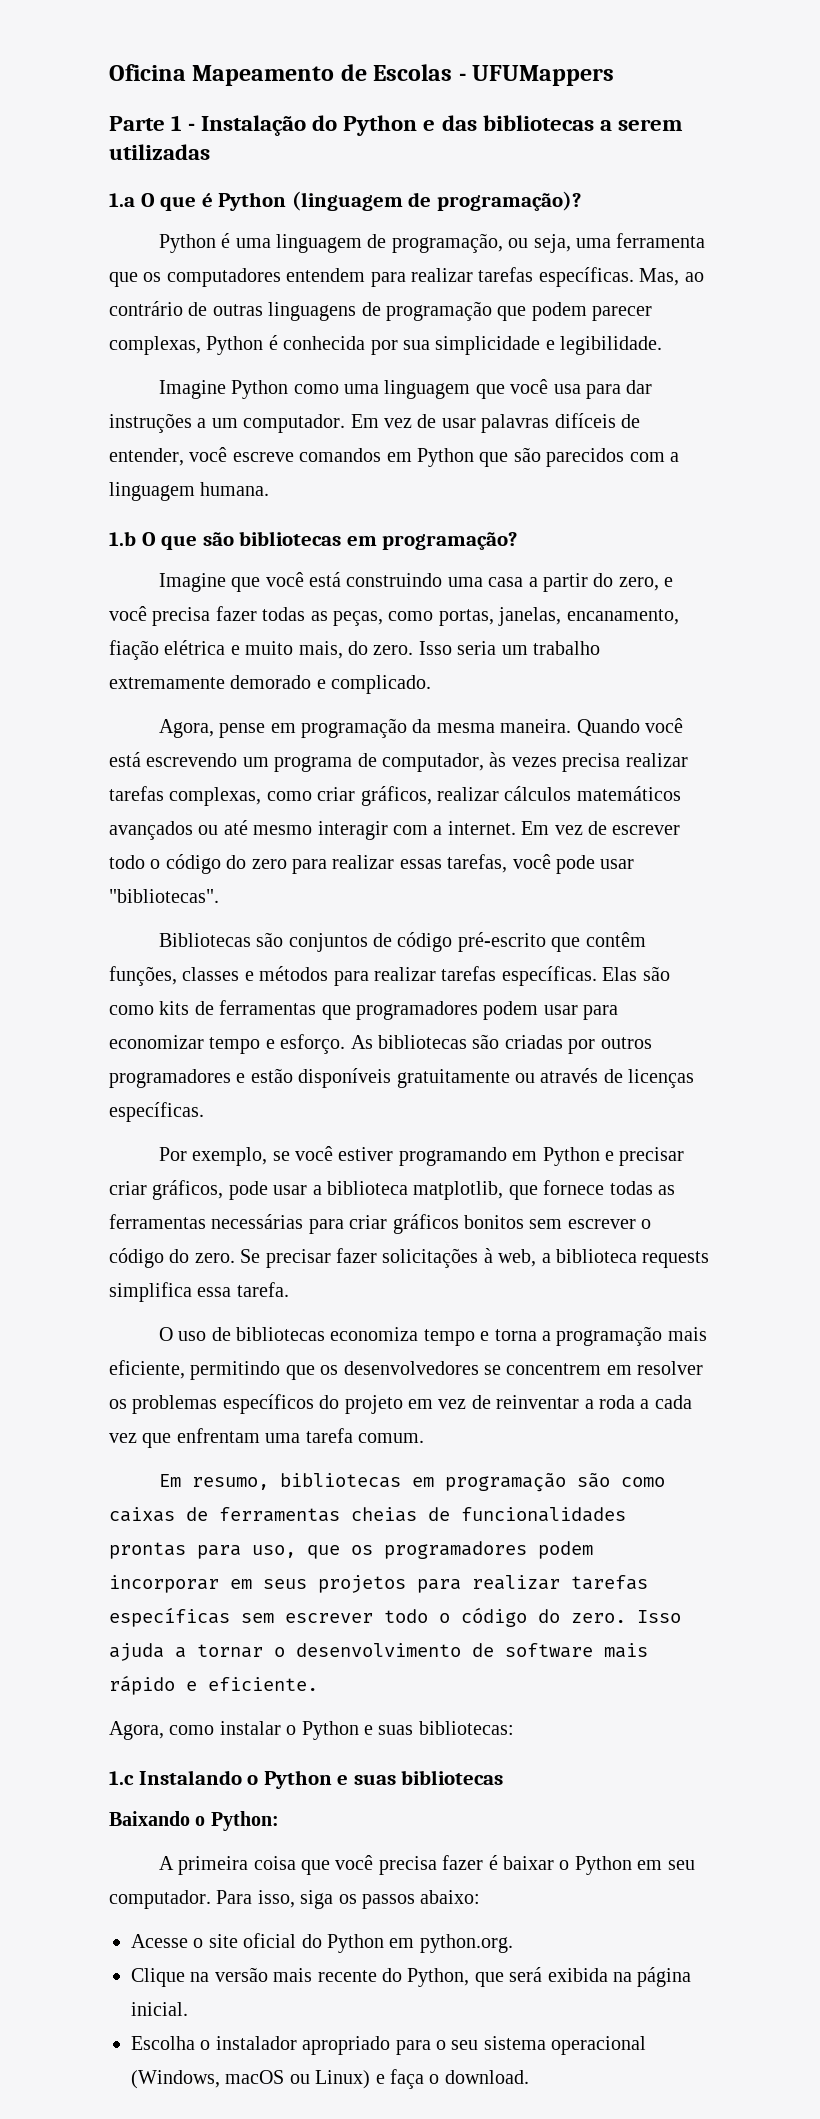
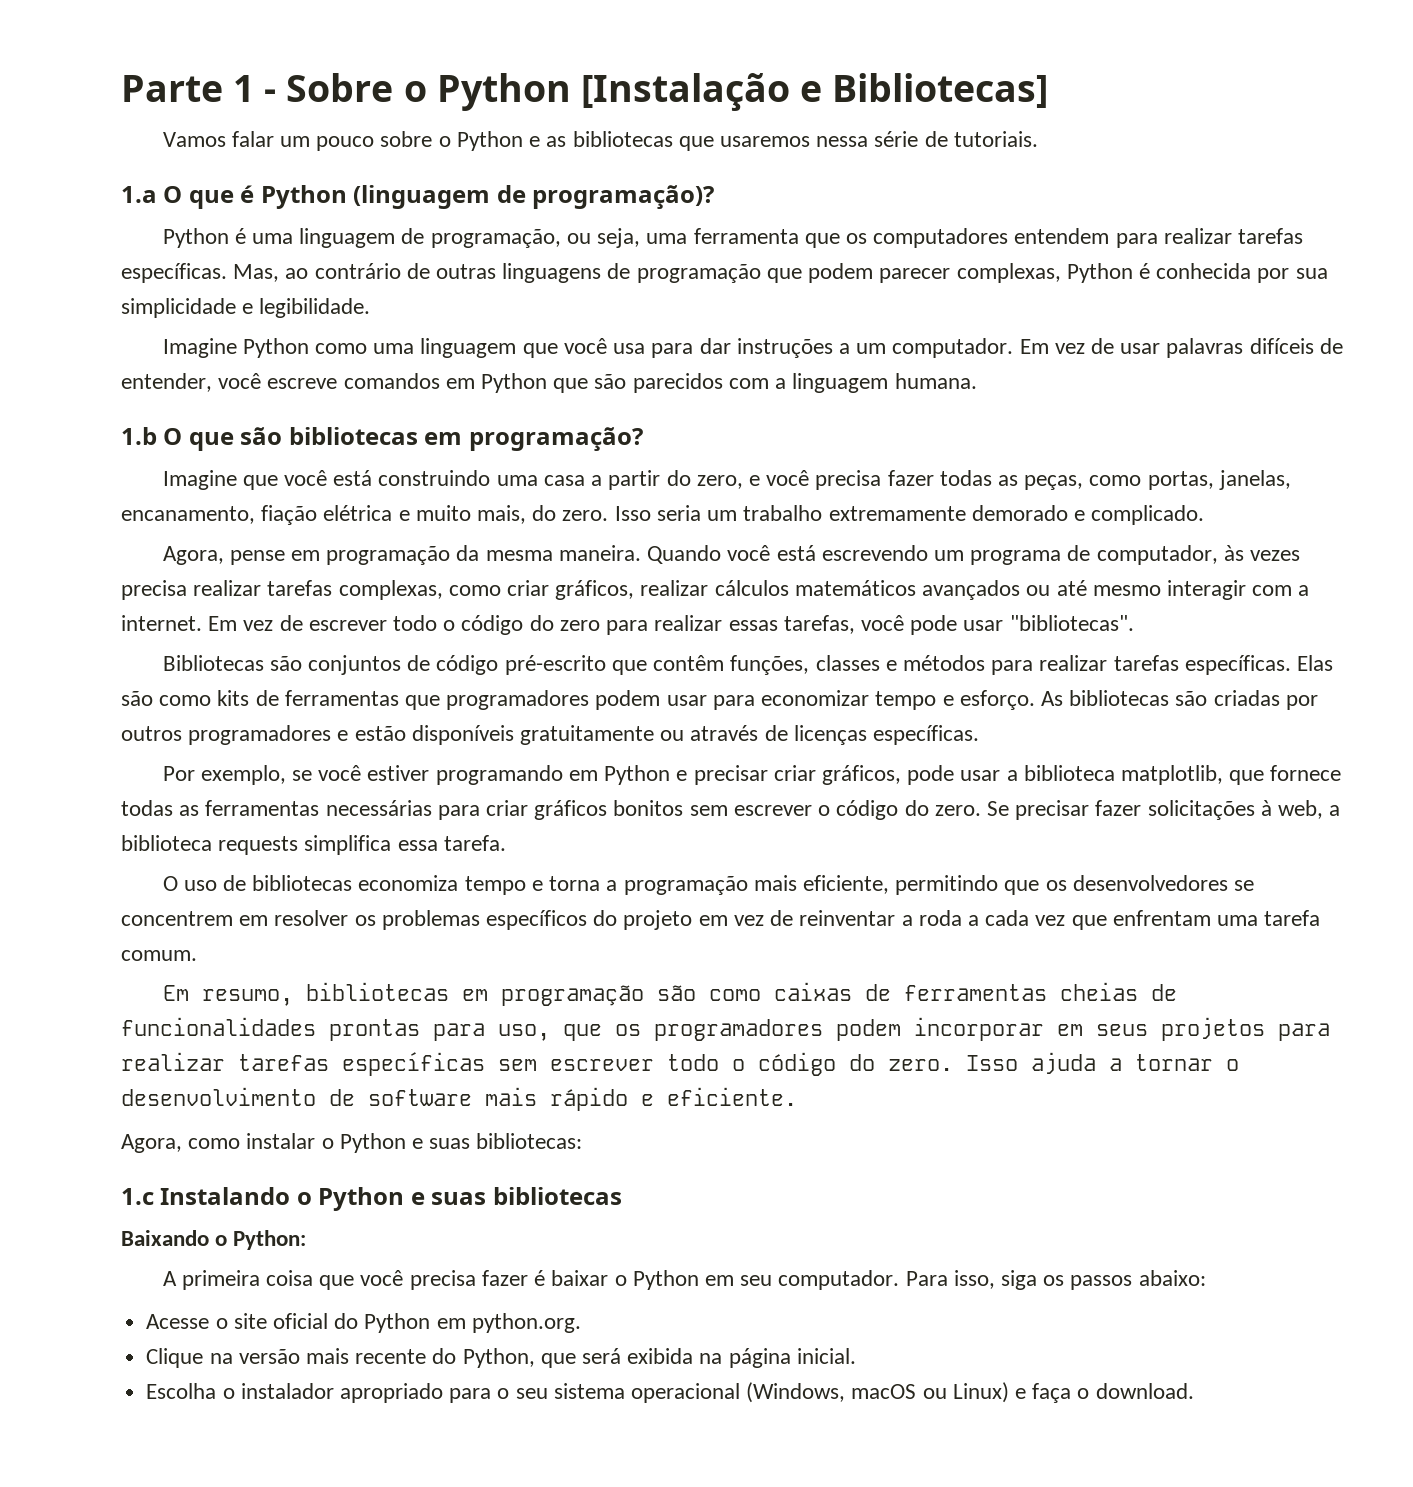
- Oficina Mapeamento de Escolas - UFUMappers
- Parte 1 - Instalação do Python e das bibliotecas a serem utilizadas
+ Parte 1 - Sobre o Python [Instalação e Bibliotecas]
+ Vamos falar um pouco sobre o Python e as bibliotecas que usaremos nessa série de tutoriais.

